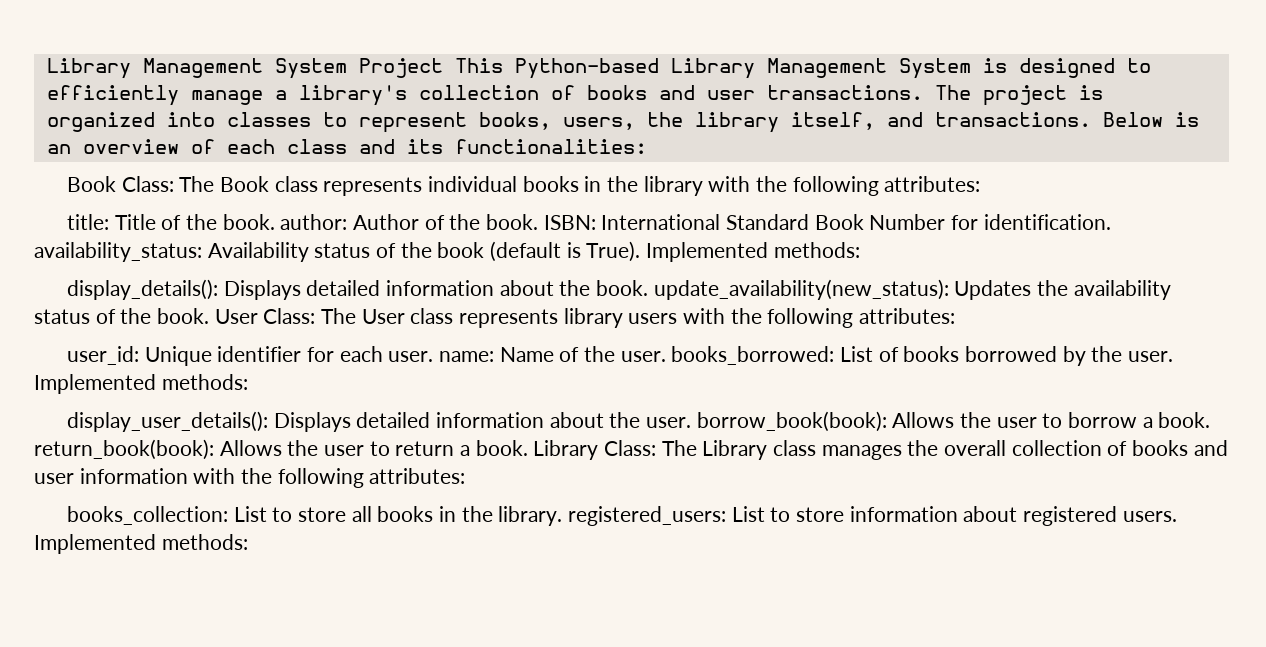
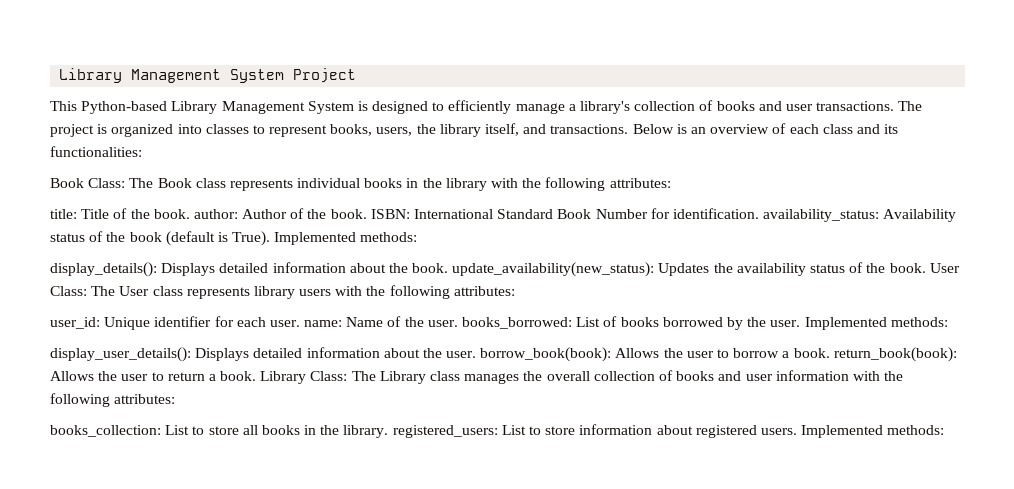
- Library Management System Project This Python-based Library Management System is designed to efficiently manage a library's collection of books and user transactions.
+ Library Management System Project
+ This Python-based Library Management System is designed to efficiently manage a library's collection of books and user transactions.

